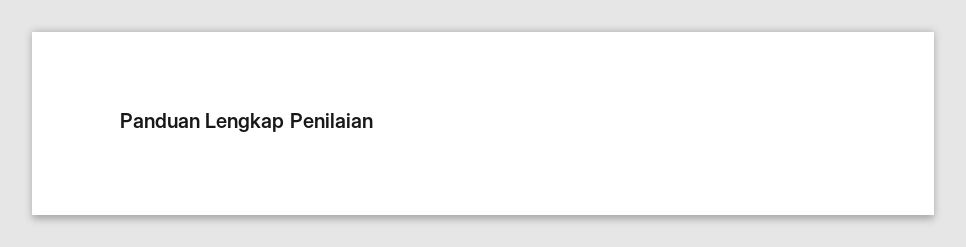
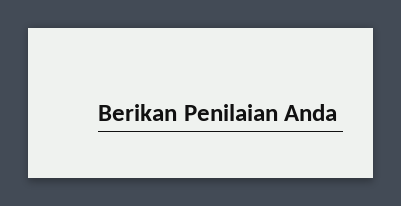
- Panduan Lengkap Penilaian
+ Berikan Penilaian Anda

